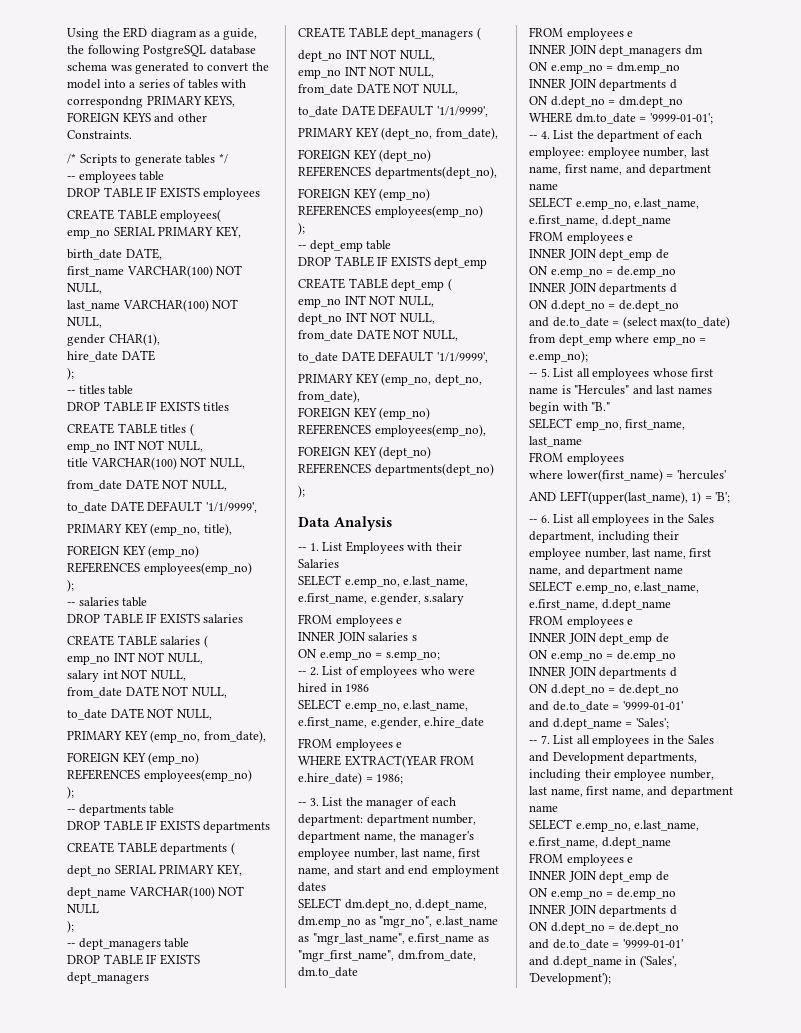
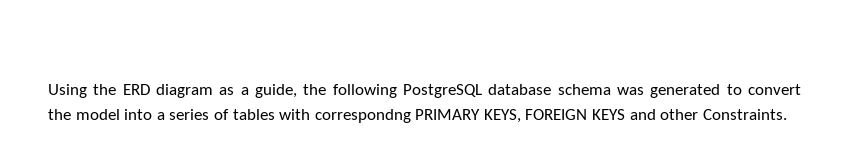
- /* Scripts to generate tables */
- -- employees table
- DROP TABLE IF EXISTS employees
- CREATE TABLE employees(
- emp_no SERIAL PRIMARY KEY,
- birth_date DATE,
- first_name VARCHAR(100) NOT NULL,
- last_name VARCHAR(100) NOT NULL,
- gender CHAR(1),
- hire_date DATE
- );
- -- titles table
- DROP TABLE IF EXISTS titles
- CREATE TABLE titles (
- emp_no INT NOT NULL,
- title VARCHAR(100) NOT NULL,
- from_date DATE NOT NULL,
- to_date DATE DEFAULT '1/1/9999',
- PRIMARY KEY (emp_no, title),
- FOREIGN KEY (emp_no) REFERENCES employees(emp_no)
- );
- -- salaries table
- DROP TABLE IF EXISTS salaries
- CREATE TABLE salaries (
- emp_no INT NOT NULL,
- salary int NOT NULL,
- from_date DATE NOT NULL,
- to_date DATE NOT NULL,
- PRIMARY KEY (emp_no, from_date),
- FOREIGN KEY (emp_no) REFERENCES employees(emp_no)
- );
- -- departments table
- DROP TABLE IF EXISTS departments
- CREATE TABLE departments (
- dept_no SERIAL PRIMARY KEY,
- dept_name VARCHAR(100) NOT NULL
- );
- -- dept_managers table
- DROP TABLE IF EXISTS dept_managers
- CREATE TABLE dept_managers (
- dept_no INT NOT NULL,
- emp_no INT NOT NULL,
- from_date DATE NOT NULL,
- to_date DATE DEFAULT '1/1/9999',
- PRIMARY KEY (dept_no, from_date),
- FOREIGN KEY (dept_no) REFERENCES departments(dept_no),
- FOREIGN KEY (emp_no) REFERENCES employees(emp_no)
- );
- -- dept_emp table
- DROP TABLE IF EXISTS dept_emp
- CREATE TABLE dept_emp (
- emp_no INT NOT NULL,
- dept_no INT NOT NULL,
- from_date DATE NOT NULL,
- to_date DATE DEFAULT '1/1/9999',
- PRIMARY KEY (emp_no, dept_no, from_date),
- FOREIGN KEY (emp_no) REFERENCES employees(emp_no),
- FOREIGN KEY (dept_no) REFERENCES departments(dept_no)
- );
- Data Analysis
- -- 1. List Employees with their Salaries
- SELECT e.emp_no, e.last_name, e.first_name, e.gender, s.salary
- FROM employees e
- INNER JOIN salaries s
- ON e.emp_no = s.emp_no;
- -- 2. List of employees who were hired in 1986
- SELECT e.emp_no, e.last_name, e.first_name, e.gender, e.hire_date
- FROM employees e
- WHERE EXTRACT(YEAR FROM e.hire_date) = 1986;
- -- 3. List the manager of each department: department number, department name, the manager's employee number, last name, first name, and start and end employment dates
- SELECT dm.dept_no, d.dept_name, dm.emp_no as "mgr_no", e.last_name as "mgr_last_name", e.first_name as "mgr_first_name", dm.from_date, dm.to_date
- FROM employees e
- INNER JOIN dept_managers dm
- ON e.emp_no = dm.emp_no
- INNER JOIN departments d
- ON d.dept_no = dm.dept_no
- WHERE dm.to_date = '9999-01-01';
- -- 4. List the department of each employee: employee number, last name, first name, and department name
- SELECT e.emp_no, e.last_name, e.first_name, d.dept_name
- FROM employees e
- INNER JOIN dept_emp de
- ON e.emp_no = de.emp_no
- INNER JOIN departments d
- ON d.dept_no = de.dept_no
- and de.to_date = (select max(to_date) from dept_emp where emp_no = e.emp_no);
- -- 5. List all employees whose first name is "Hercules" and last names begin with "B."
- SELECT emp_no, first_name, last_name
- FROM employees
- where lower(first_name) = 'hercules'
- AND LEFT(upper(last_name), 1) = 'B';
- -- 6. List all employees in the Sales department, including their employee number, last name, first name, and department name
- SELECT e.emp_no, e.last_name, e.first_name, d.dept_name
- FROM employees e
- INNER JOIN dept_emp de
- ON e.emp_no = de.emp_no
- INNER JOIN departments d
- ON d.dept_no = de.dept_no
- and de.to_date = '9999-01-01'
- and d.dept_name = 'Sales';
- -- 7. List all employees in the Sales and Development departments, including their employee number, last name, first name, and department name
- SELECT e.emp_no, e.last_name, e.first_name, d.dept_name
- FROM employees e
- INNER JOIN dept_emp de
- ON e.emp_no = de.emp_no
- INNER JOIN departments d
- ON d.dept_no = de.dept_no
- and de.to_date = '9999-01-01'
- and d.dept_name in ('Sales', 'Development');

